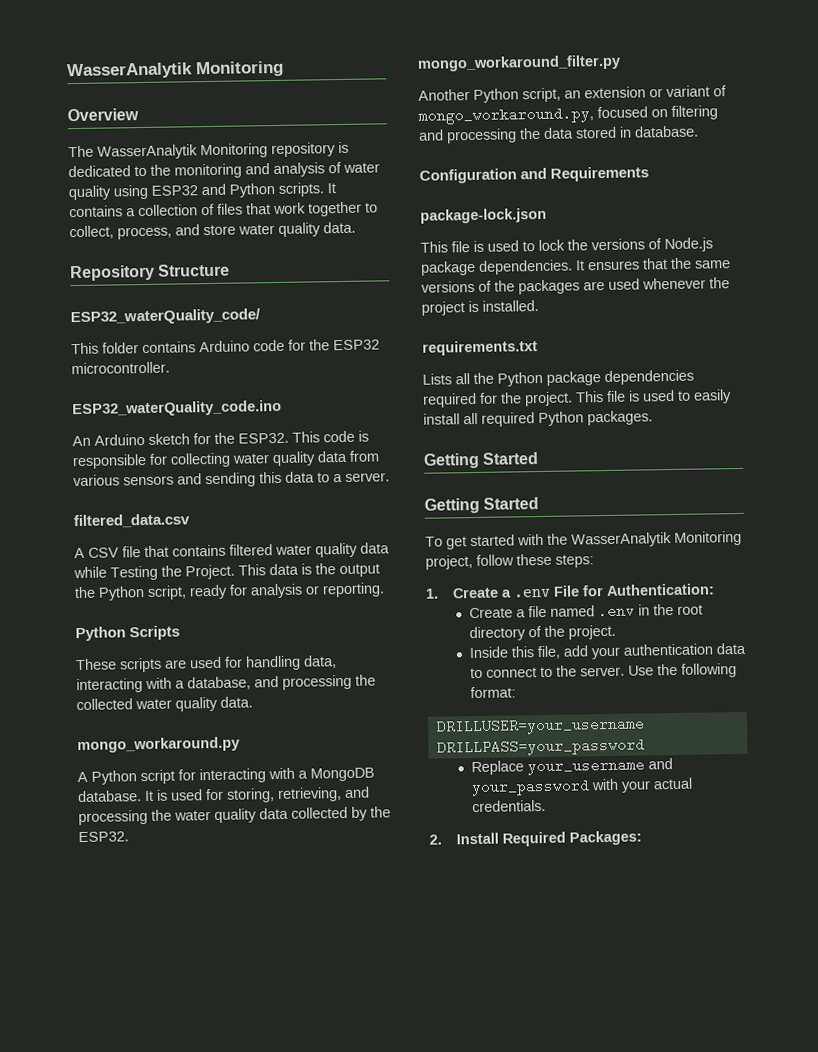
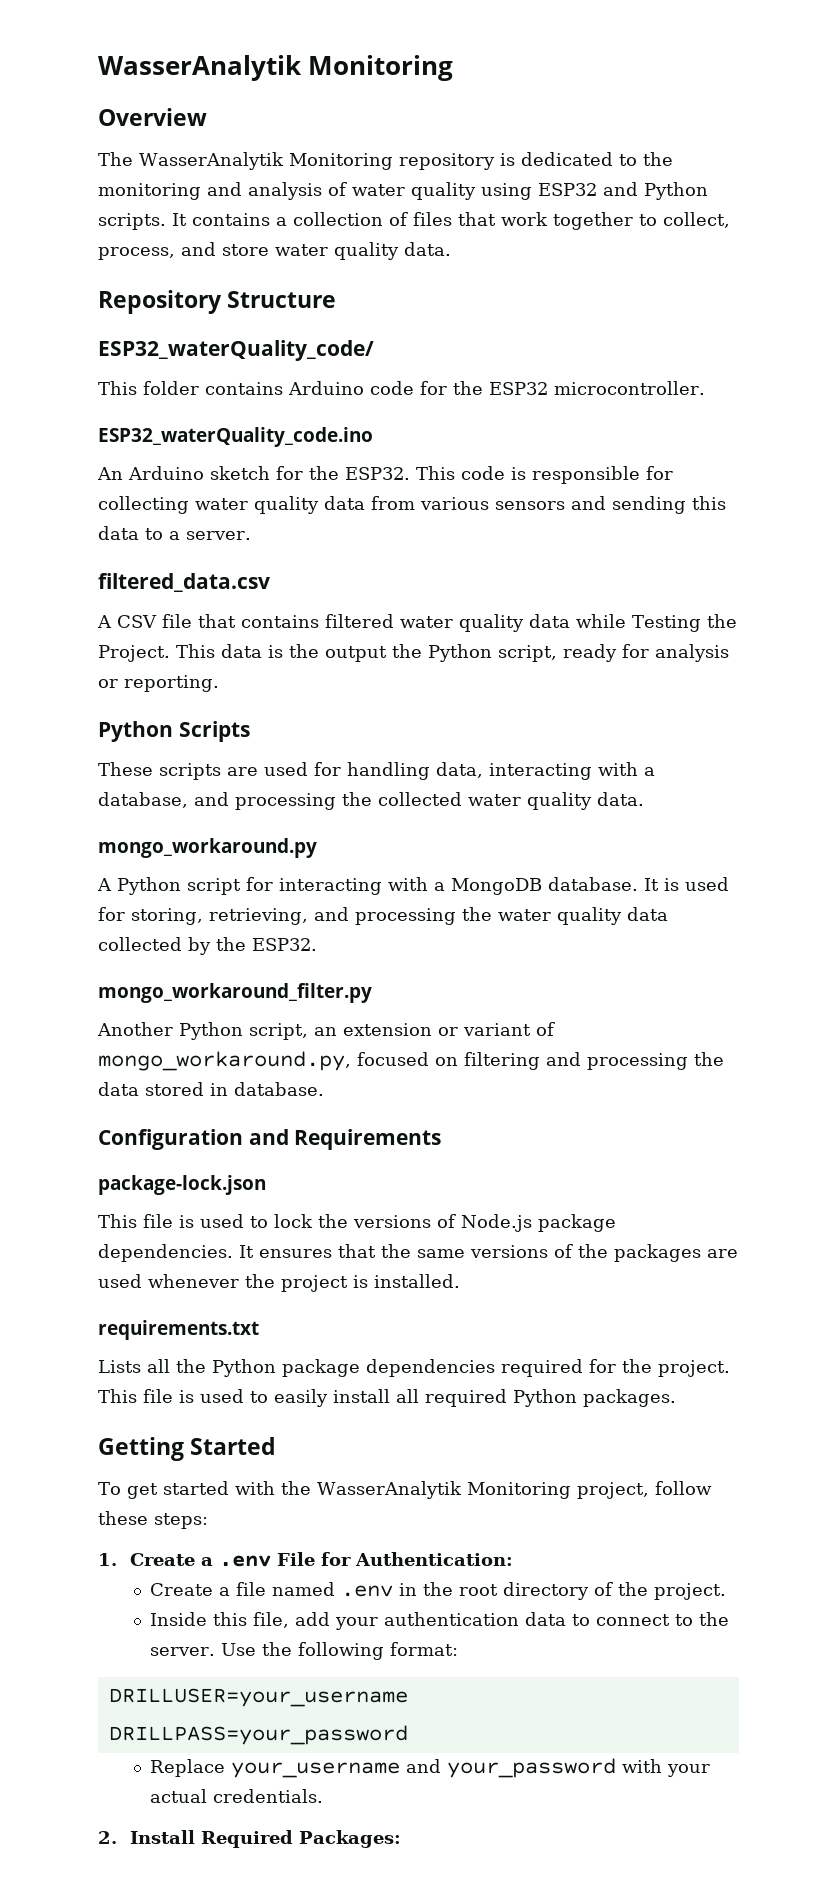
  This file is used to easily install all required Python packages.
- Getting Started

